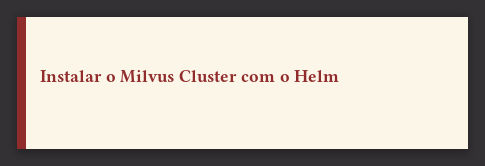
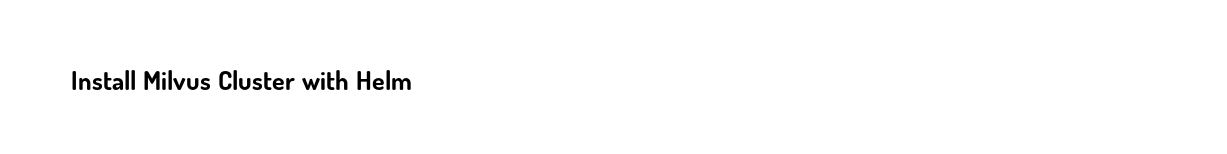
- Instalar o Milvus Cluster com o Helm
+ Install Milvus Cluster with Helm

